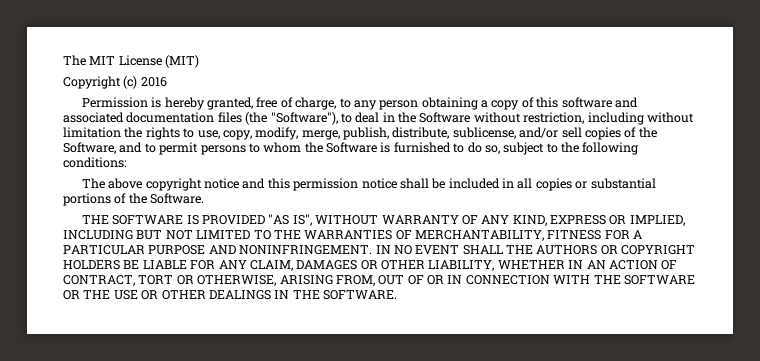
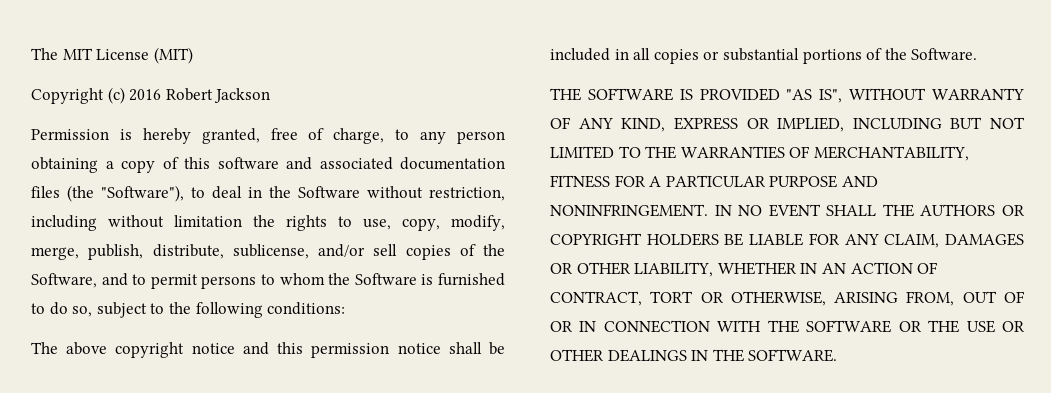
- Copyright (c) 2016
+ Copyright (c) 2016 Robert Jackson

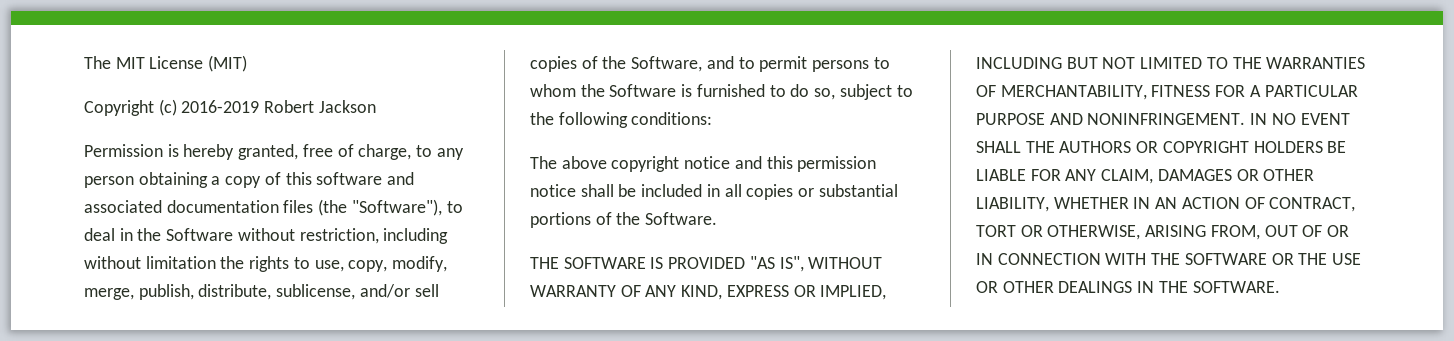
- Copyright (c) 2016 Robert Jackson
+ Copyright (c) 2016-2019 Robert Jackson

